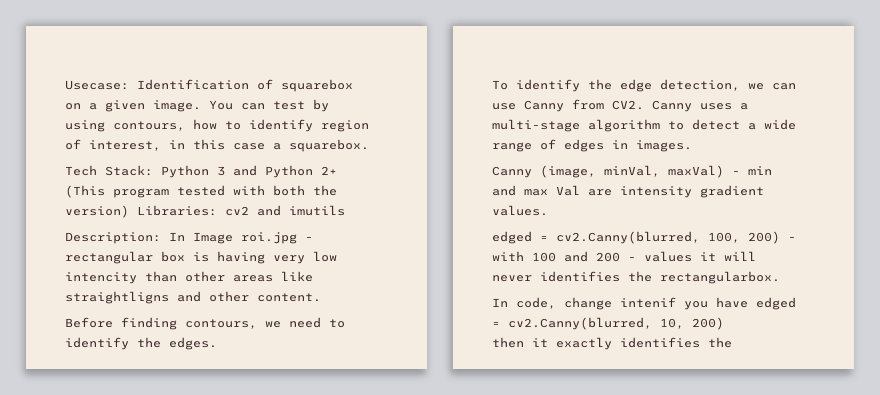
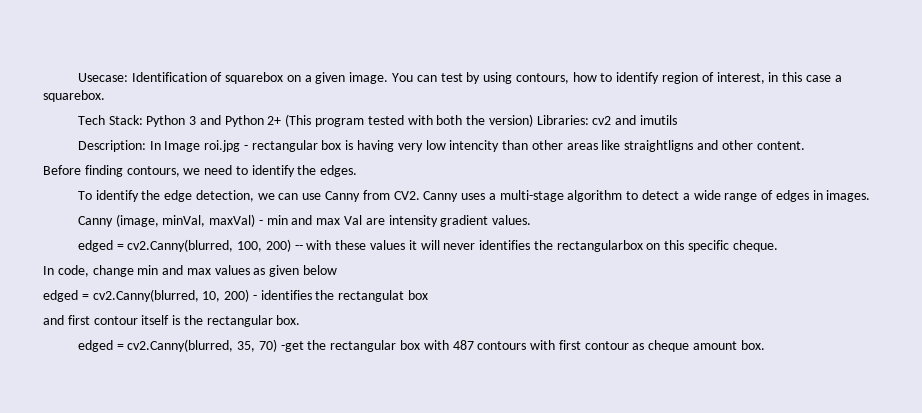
- edged = cv2.Canny(blurred, 100, 200) - with 100 and 200 - values it will never identifies the rectangularbox.
- In code, change intenif you have edged = cv2.Canny(blurred, 10, 200)
- then it exactly identifies the
+ edged = cv2.Canny(blurred, 100, 200) -- with these values it will never identifies the rectangularbox on this specific cheque.
+ In code, change min and max values as given below
+ edged = cv2.Canny(blurred, 10, 200) - identifies the rectangulat box
+ and first contour itself is the rectangular box.
+ edged = cv2.Canny(blurred, 35, 70) -get the rectangular box with 487 contours with first contour as cheque amount box.

